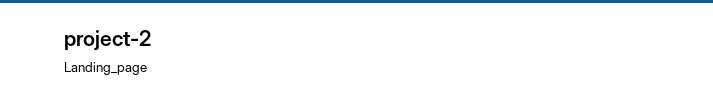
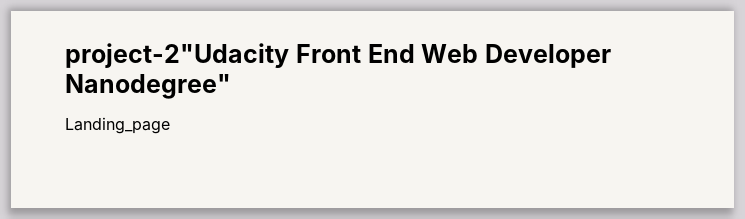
- project-2
+ project-2"Udacity Front End Web Developer Nanodegree"

